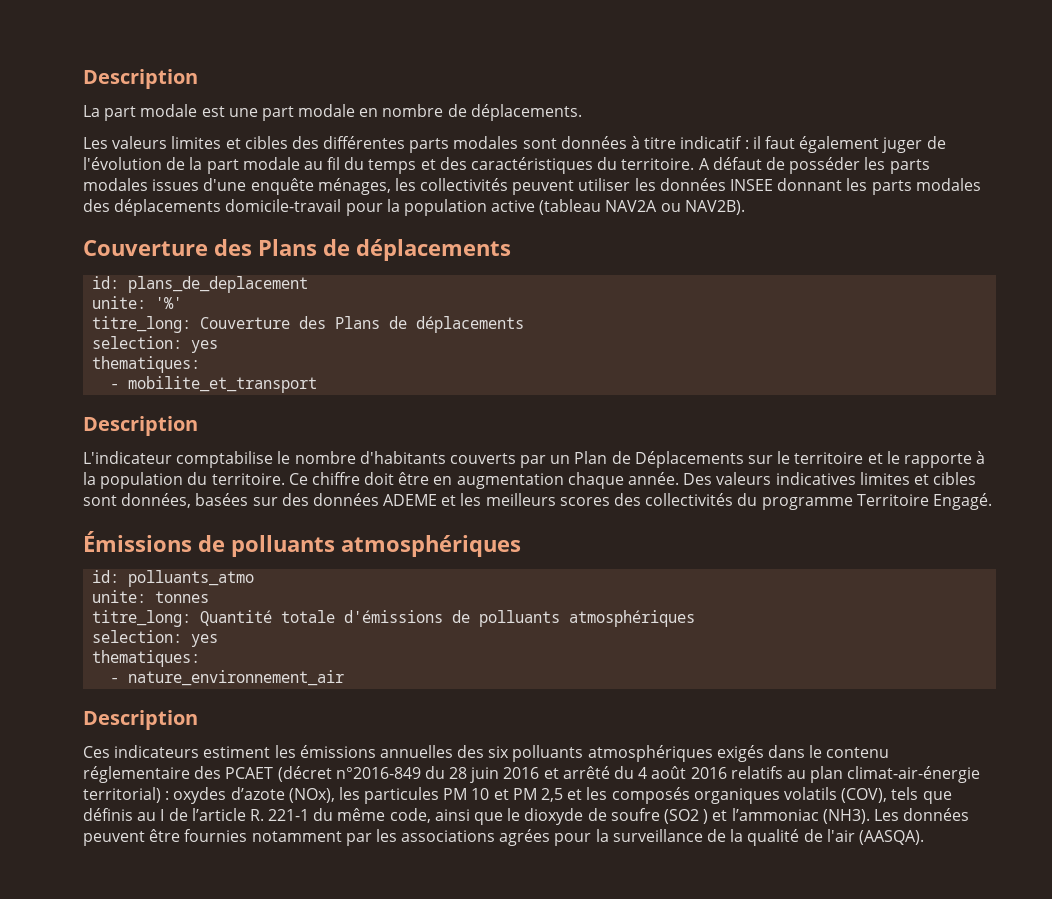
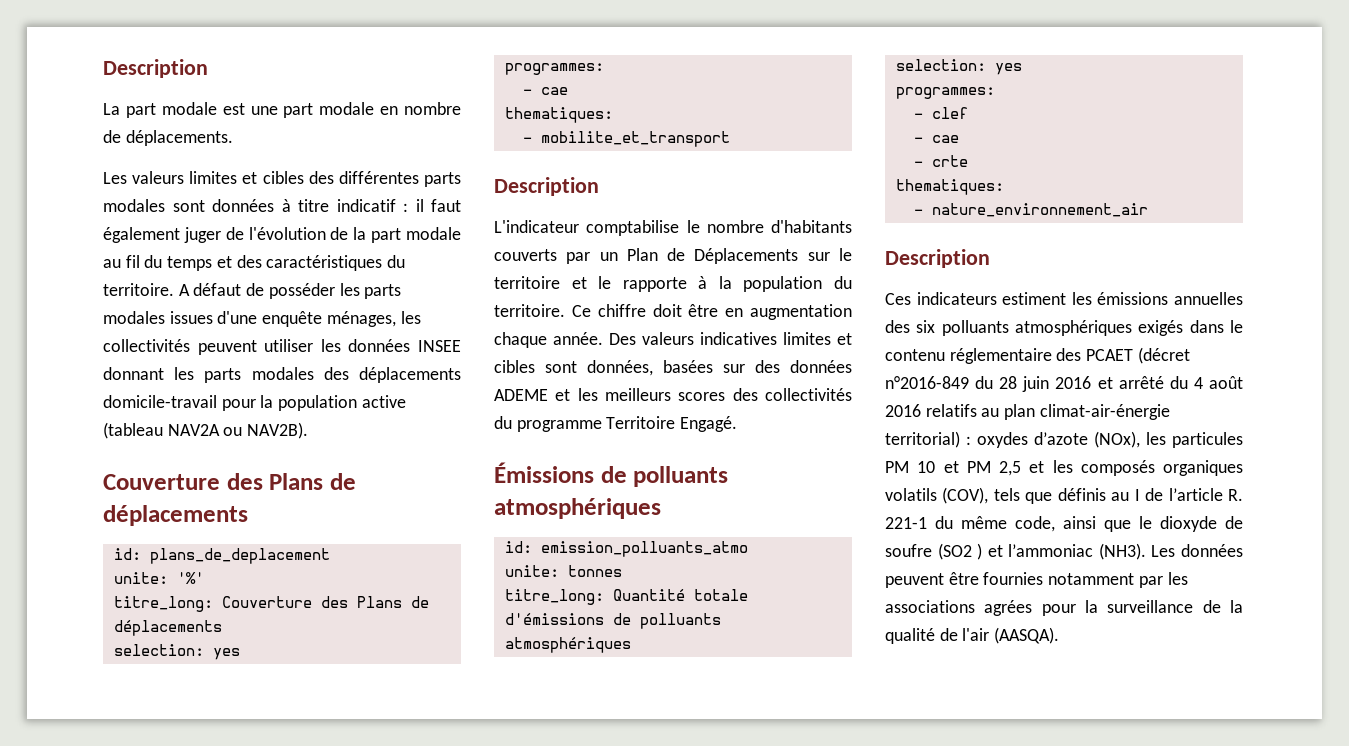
  titre_long: Couverture des Plans de déplacements
  selection: yes
+ programmes:
+ - cae
- id: polluants_atmo
+ id: emission_polluants_atmo
  titre_long: Quantité totale d'émissions de polluants atmosphériques
  selection: yes
+ programmes:
+ - clef
+ - cae
+ - crte

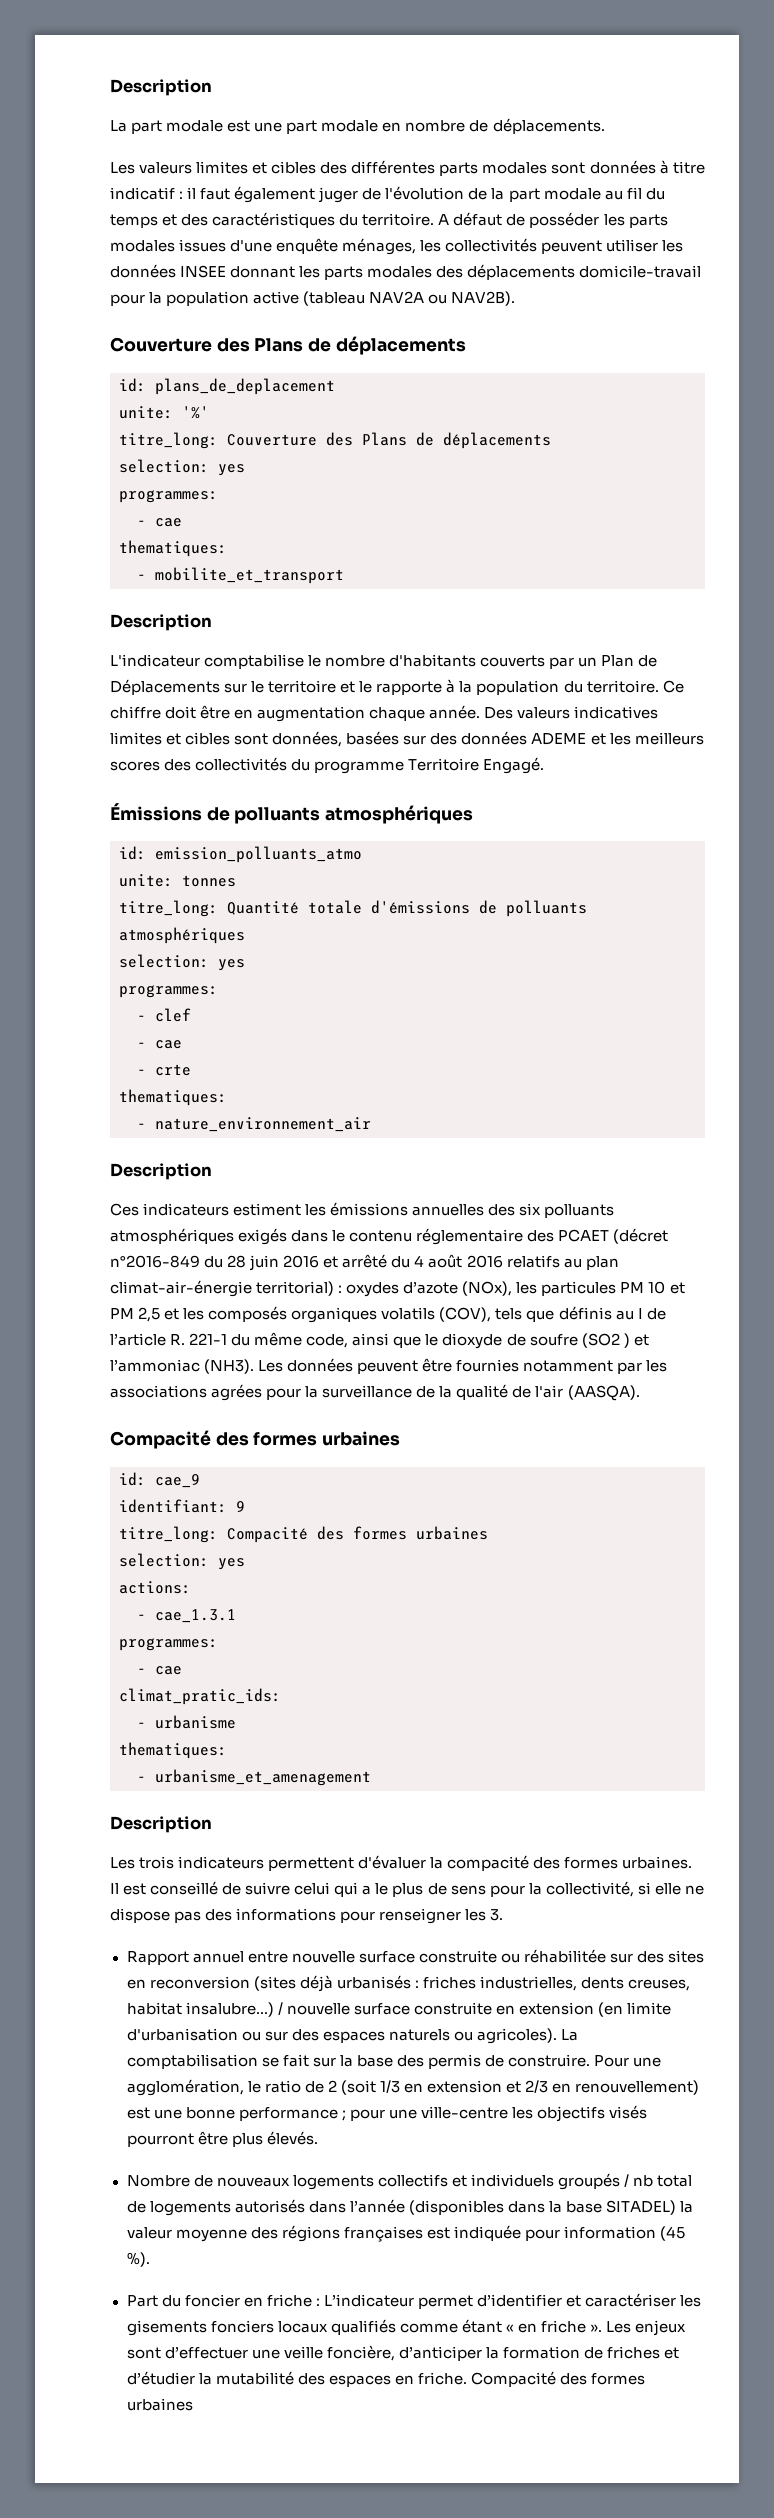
  Les données peuvent être fournies notamment par les associations agrées pour la surveillance de la qualité de l'air (AASQA).
+ Compacité des formes urbaines
+ id: cae_9
+ identifiant: 9
+ titre_long: Compacité des formes urbaines
+ selection: yes
+ actions:
+ - cae_1.3.1
+ programmes:
+ - cae
+ climat_pratic_ids:
+ - urbanisme
+ thematiques:
+ - urbanisme_et_amenagement
+ Description
+ Les trois indicateurs permettent d'évaluer la compacité des formes urbaines. Il est conseillé de suivre celui qui a le plus de sens pour la collectivité, si elle ne dispose pas des informations pour renseigner les 3.
+ Rapport annuel entre nouvelle surface construite ou réhabilitée sur des sites en reconversion (sites déjà urbanisés : friches industrielles, dents creuses, habitat insalubre...) / nouvelle surface construite en extension (en limite d'urbanisation ou sur des espaces naturels ou agricoles). La comptabilisation se fait sur la base des permis de construire. Pour une agglomération, le ratio de 2 (soit 1/3 en extension et 2/3 en renouvellement) est une bonne performance ; pour une ville-centre les objectifs visés pourront être plus élevés.
+ Nombre de nouveaux logements collectifs et individuels groupés / nb total de logements autorisés dans l’année (disponibles dans la base SITADEL) la valeur moyenne des régions françaises est indiquée pour information (45 %).
+ Part du foncier en friche : L’indicateur permet d’identifier et caractériser les gisements fonciers locaux qualifiés comme étant « en friche ». Les enjeux sont d’effectuer une veille foncière, d’anticiper la formation de friches et d’étudier la mutabilité des espaces en friche. Compacité des formes urbaines

